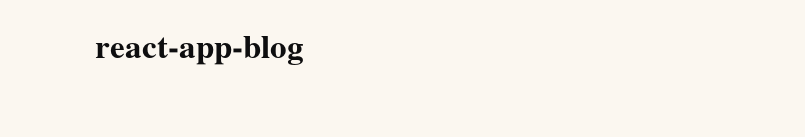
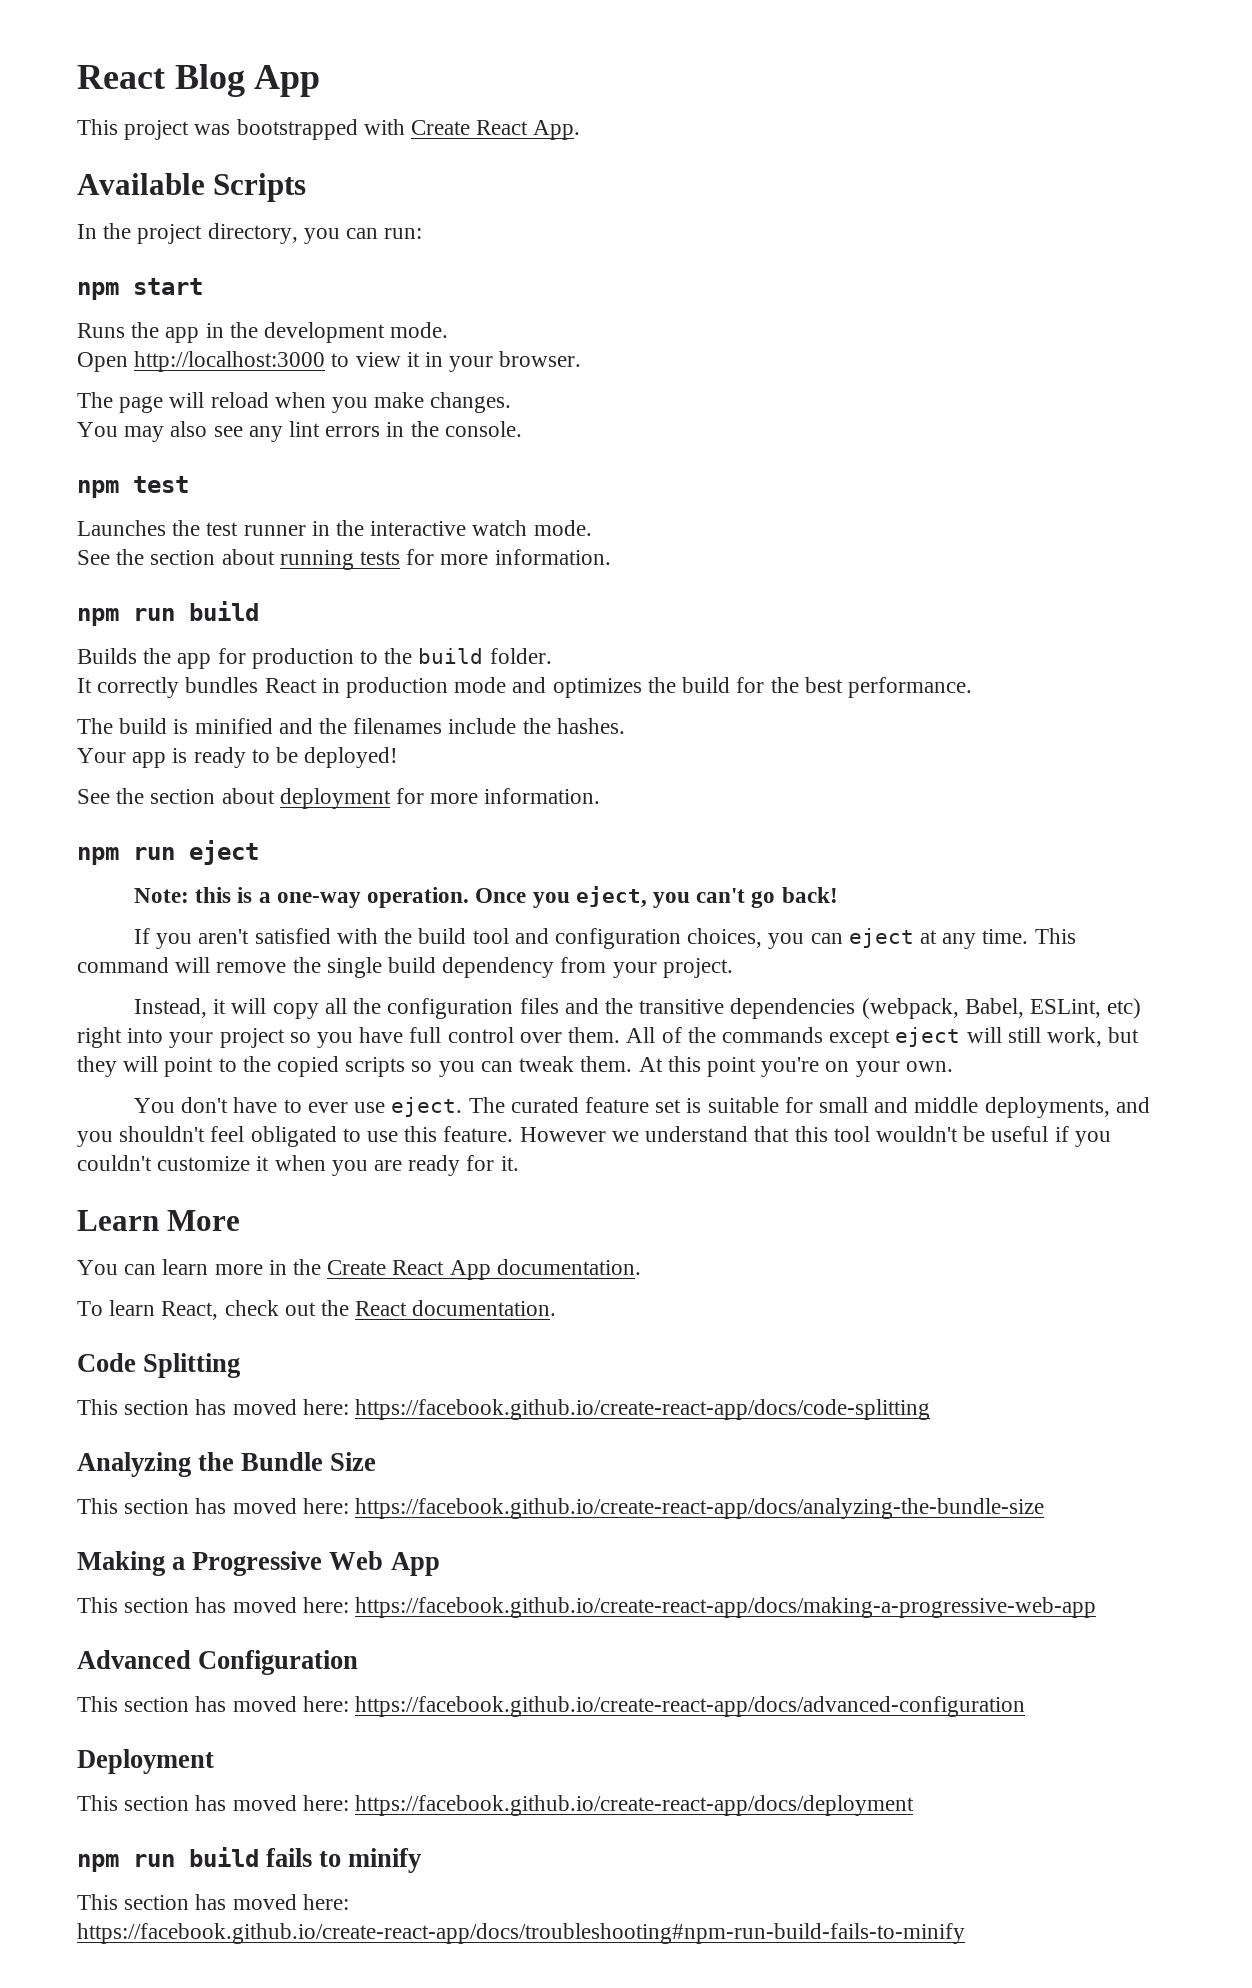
- react-app-blog
+ React Blog App
+ This project was bootstrapped with Create React App.
+ Available Scripts
+ In the project directory, you can run:
+ npm start
+ Runs the app in the development mode.
+ Open http://localhost:3000 to view it in your browser.
+ The page will reload when you make changes.
+ You may also see any lint errors in the console.
+ npm test
+ Launches the test runner in the interactive watch mode.
+ See the section about running tests for more information.
+ npm run build
+ Builds the app for production to the build folder.
+ It correctly bundles React in production mode and optimizes the build for the best performance.
+ The build is minified and the filenames include the hashes.
+ Your app is ready to be deployed!
+ See the section about deployment for more information.
+ npm run eject
+ Note: this is a one-way operation. Once you eject, you can't go back!
+ If you aren't satisfied with the build tool and configuration choices, you can eject at any time. This command will remove the single build dependency from your project.
+ Instead, it will copy all the configuration files and the transitive dependencies (webpack, Babel, ESLint, etc) right into your project so you have full control over them. All of the commands except eject will still work, but they will point to the copied scripts so you can tweak them. At this point you're on your own.
+ You don't have to ever use eject. The curated feature set is suitable for small and middle deployments, and you shouldn't feel obligated to use this feature. However we understand that this tool wouldn't be useful if you couldn't customize it when you are ready for it.
+ Learn More
+ You can learn more in the Create React App documentation.
+ To learn React, check out the React documentation.
+ Code Splitting
+ This section has moved here: https://facebook.github.io/create-react-app/docs/code-splitting
+ Analyzing the Bundle Size
+ This section has moved here: https://facebook.github.io/create-react-app/docs/analyzing-the-bundle-size
+ Making a Progressive Web App
+ This section has moved here: https://facebook.github.io/create-react-app/docs/making-a-progressive-web-app
+ Advanced Configuration
+ This section has moved here: https://facebook.github.io/create-react-app/docs/advanced-configuration
+ Deployment
+ This section has moved here: https://facebook.github.io/create-react-app/docs/deployment
+ npm run build fails to minify
+ This section has moved here: https://facebook.github.io/create-react-app/docs/troubleshooting#npm-run-build-fails-to-minify

